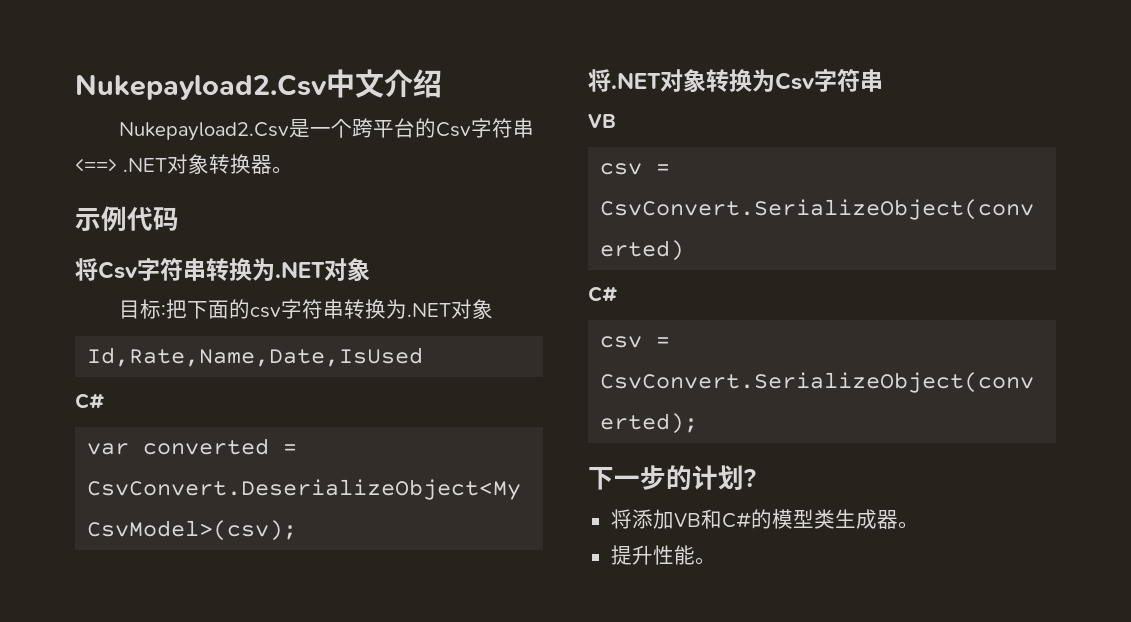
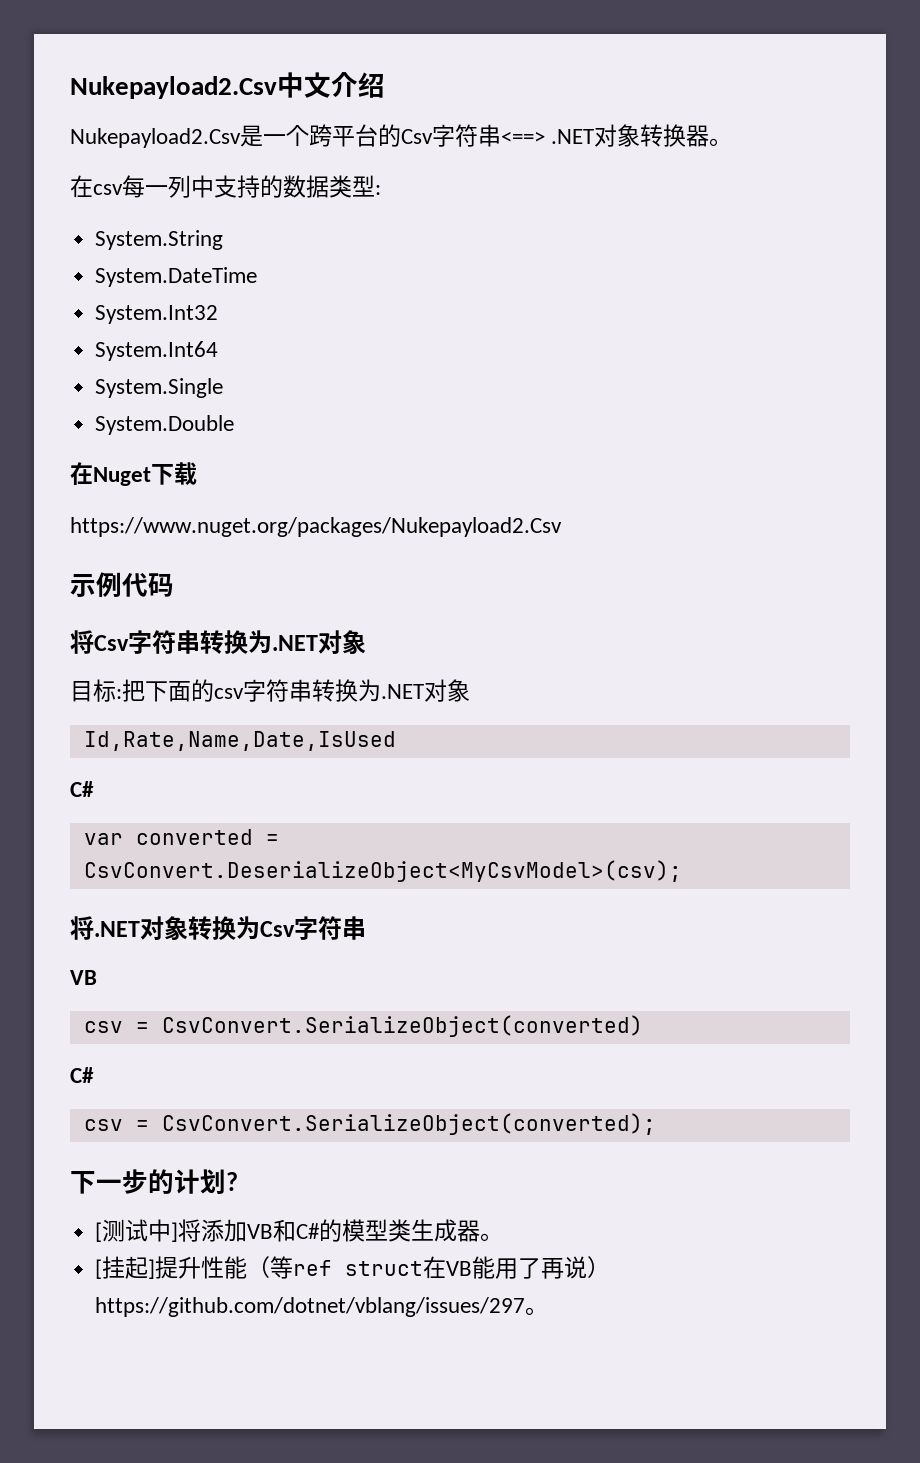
+ 在csv每一列中支持的数据类型:
+ System.String
+ System.DateTime
+ System.Int32
+ System.Int64
+ System.Single
+ System.Double
+ 在Nuget下载
+ https://www.nuget.org/packages/Nukepayload2.Csv
- 将添加VB和C#的模型类生成器。
+ [测试中]将添加VB和C#的模型类生成器。
- 提升性能。
+ [挂起]提升性能（等ref struct在VB能用了再说）https://github.com/dotnet/vblang/issues/297。

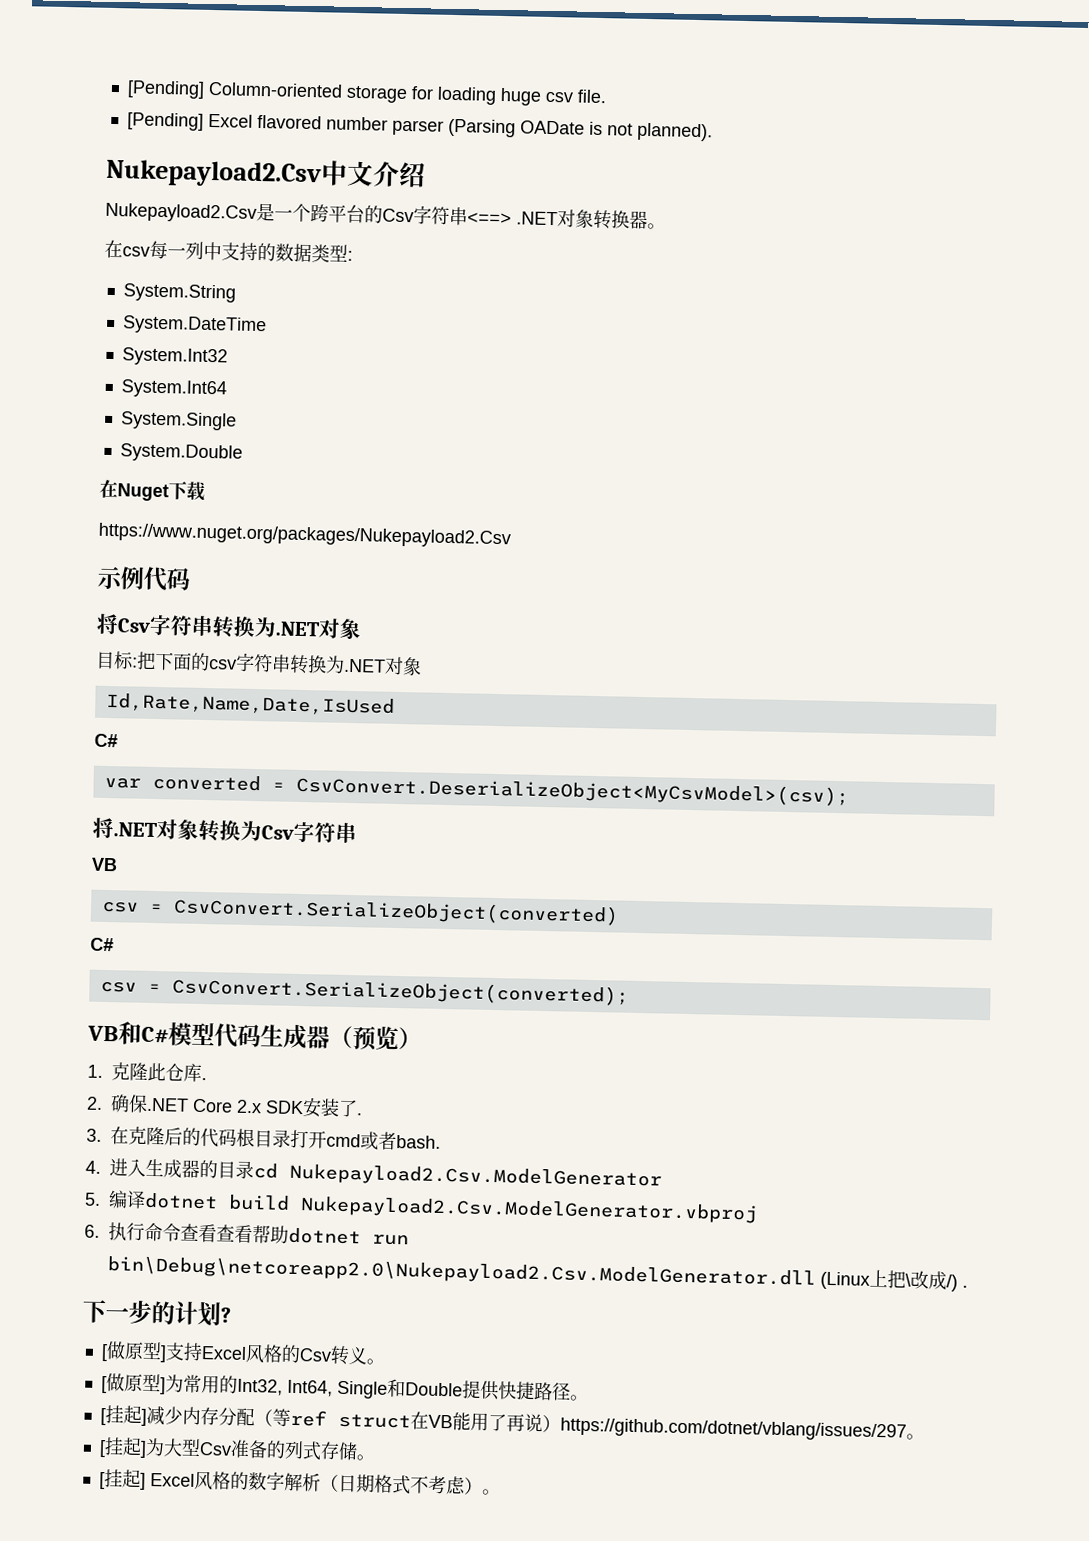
+ [Pending] Column-oriented storage for loading huge csv file.
+ [Pending] Excel flavored number parser (Parsing OADate is not planned).
+ VB和C#模型代码生成器（预览）
+ 1.克隆此仓库.
+ 2.确保.NET Core 2.x SDK安装了.
+ 3.在克隆后的代码根目录打开cmd或者bash.
+ 4.进入生成器的目录cd Nukepayload2.Csv.ModelGenerator
+ 5.编译dotnet build Nukepayload2.Csv.ModelGenerator.vbproj
+ 6.执行命令查看查看帮助dotnet run bin\Debug\netcoreapp2.0\Nukepayload2.Csv.ModelGenerator.dll (Linux上把\改成/) .
- [测试中]将添加VB和C#的模型类生成器。
- [挂起]提升性能（等ref struct在VB能用了再说）https://github.com/dotnet/vblang/issues/297。
+ [做原型]支持Excel风格的Csv转义。
+ [做原型]为常用的Int32, Int64, Single和Double提供快捷路径。
+ [挂起]减少内存分配（等ref struct在VB能用了再说）https://github.com/dotnet/vblang/issues/297。
+ [挂起]为大型Csv准备的列式存储。
+ [挂起] Excel风格的数字解析（日期格式不考虑）。

